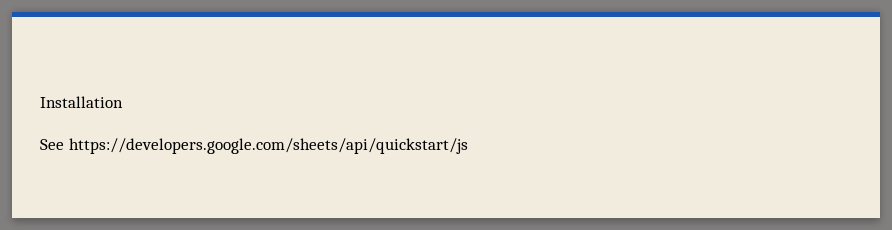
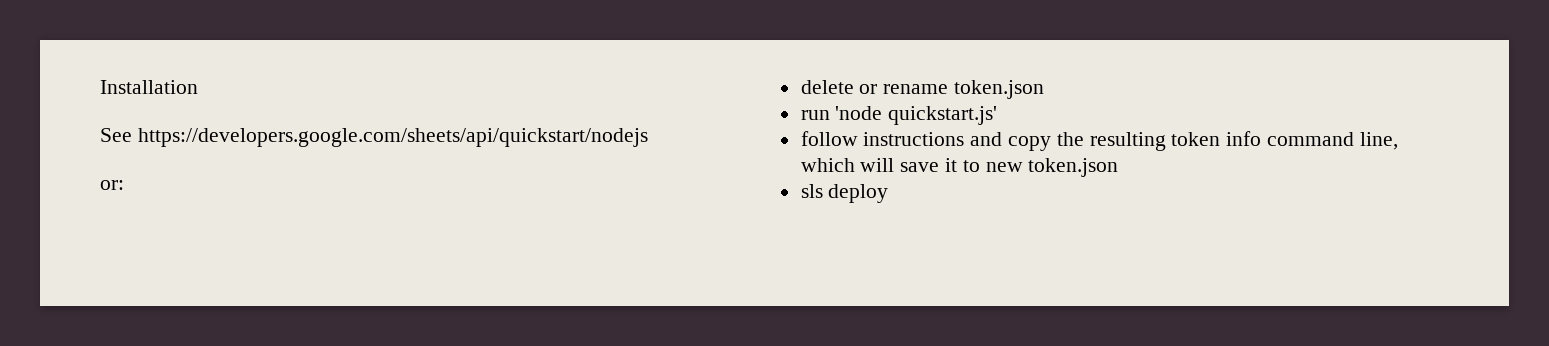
- See https://developers.google.com/sheets/api/quickstart/js
+ See https://developers.google.com/sheets/api/quickstart/nodejs
+ or:
+ delete or rename token.json
+ run 'node quickstart.js'
+ follow instructions and copy the resulting token info command line, which will save it to new token.json
+ sls deploy

